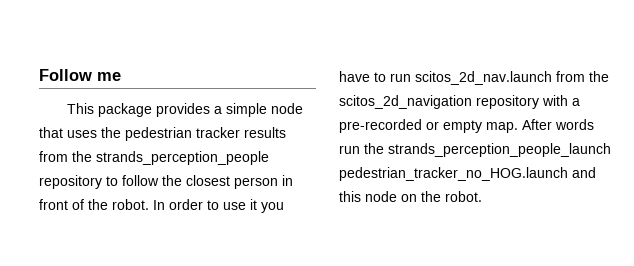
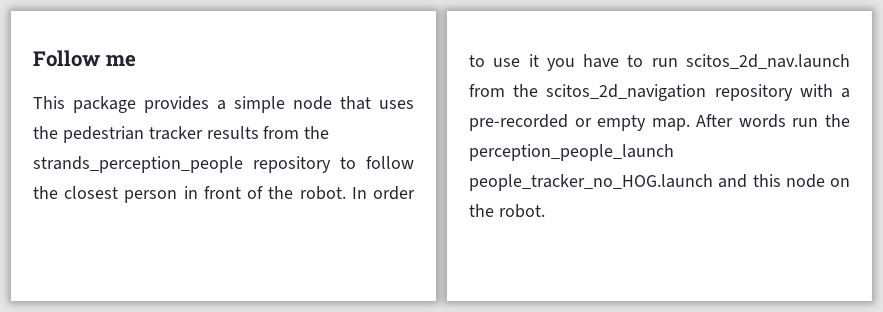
- After words run the strands_perception_people_launch pedestrian_tracker_no_HOG.launch and this node on the robot.
+ After words run the perception_people_launch people_tracker_no_HOG.launch and this node on the robot.

